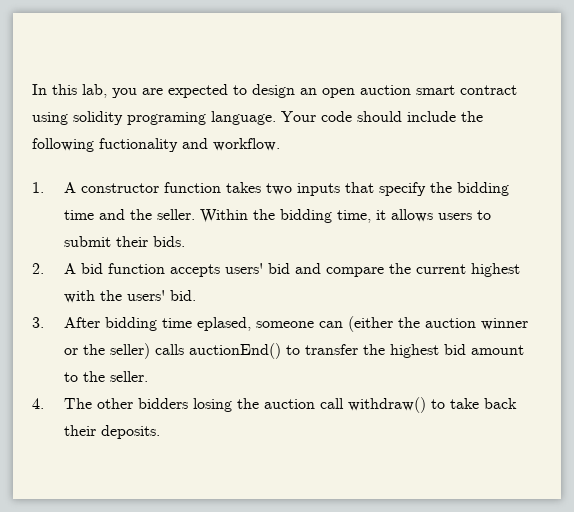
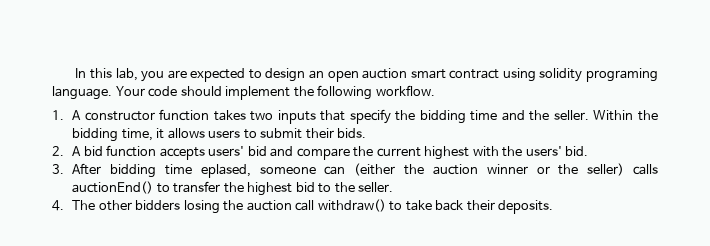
- Your code should include the following fuctionality and workflow.
+ Your code should implement the following workflow.
- 3. After bidding time eplased, someone can (either the auction winner or the seller) calls auctionEnd() to transfer the highest bid amount to the seller.
+ 3. After bidding time eplased, someone can (either the auction winner or the seller) calls auctionEnd() to transfer the highest bid to the seller.

